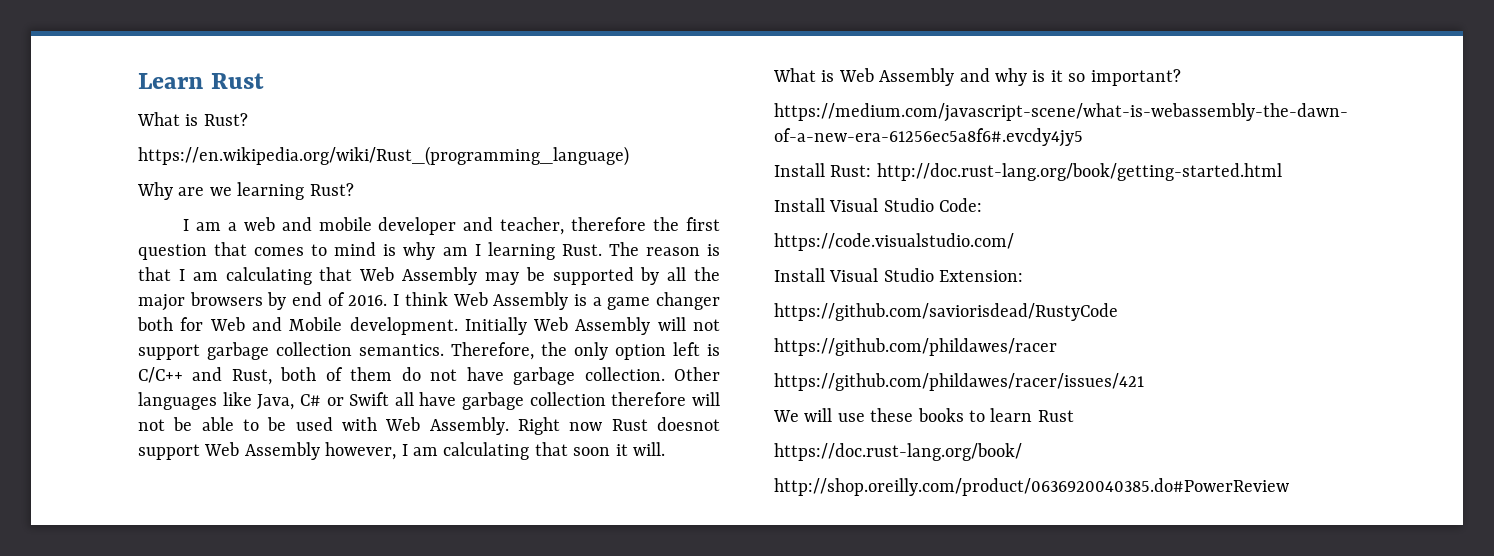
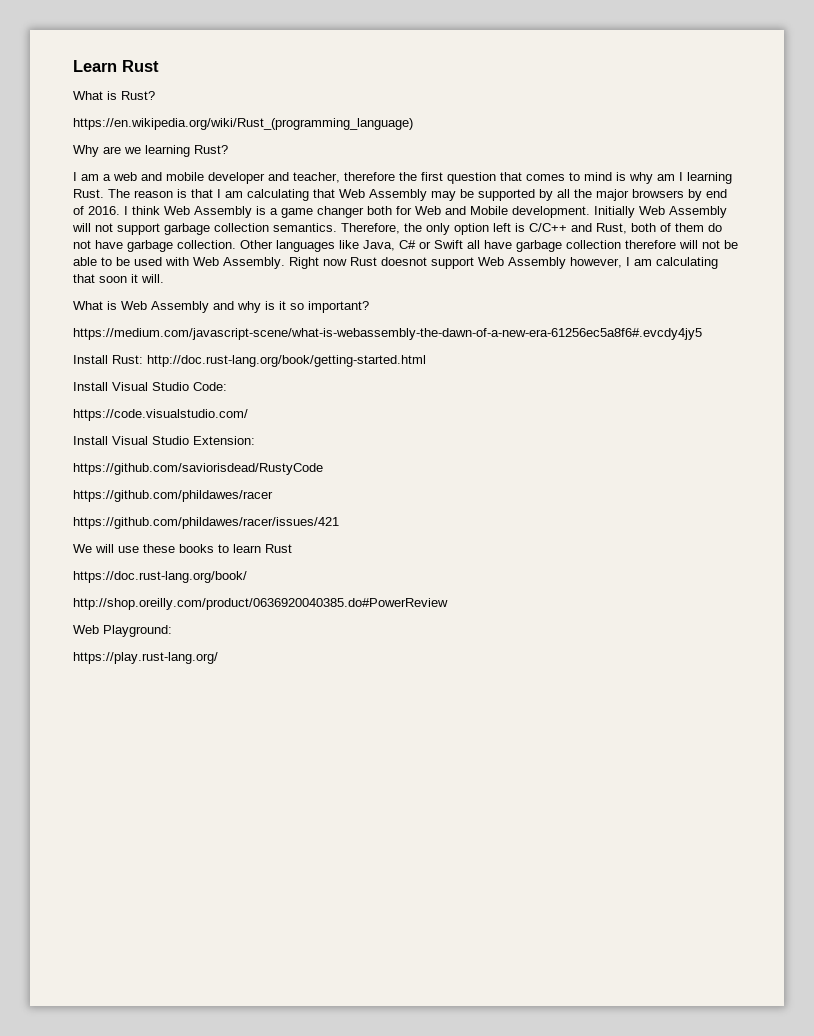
+ Web Playground:
+ https://play.rust-lang.org/

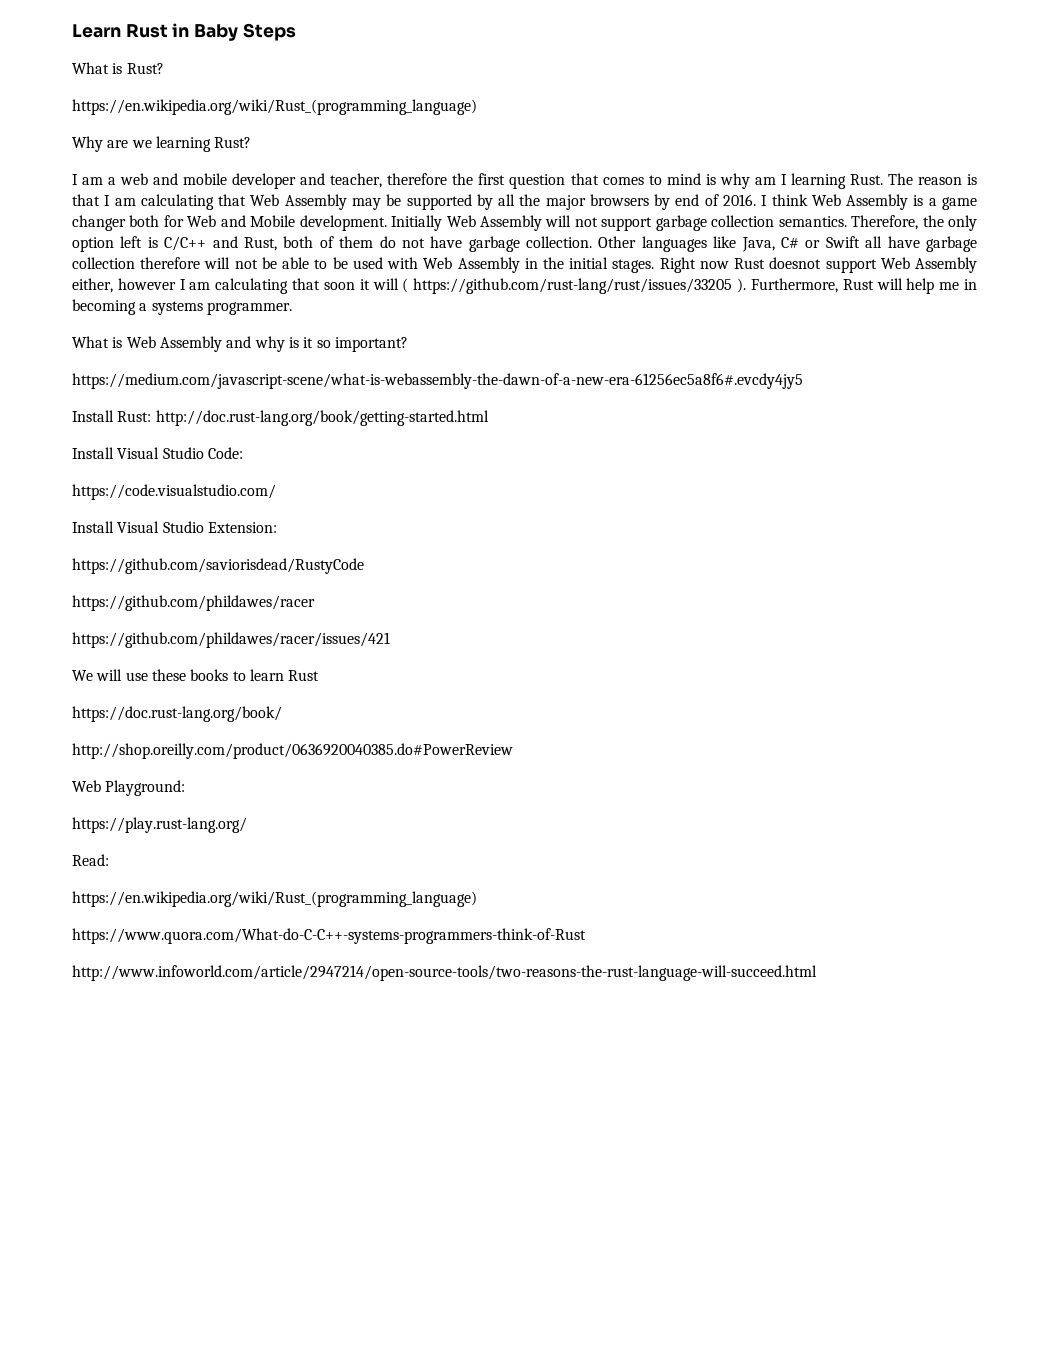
- Learn Rust
+ Learn Rust in Baby Steps
- Other languages like Java, C# or Swift all have garbage collection therefore will not be able to be used with Web Assembly.
+ Other languages like Java, C# or Swift all have garbage collection therefore will not be able to be used with Web Assembly in the initial stages.
- Right now Rust doesnot support Web Assembly however, I am calculating that soon it will.
+ Right now Rust doesnot support Web Assembly either, however I am calculating that soon it will ( https://github.com/rust-lang/rust/issues/33205 ). Furthermore, Rust will help me in becoming a systems programmer.
+ Read:
+ https://en.wikipedia.org/wiki/Rust_(programming_language)
+ https://www.quora.com/What-do-C-C++-systems-programmers-think-of-Rust
+ http://www.infoworld.com/article/2947214/open-source-tools/two-reasons-the-rust-language-will-succeed.html

